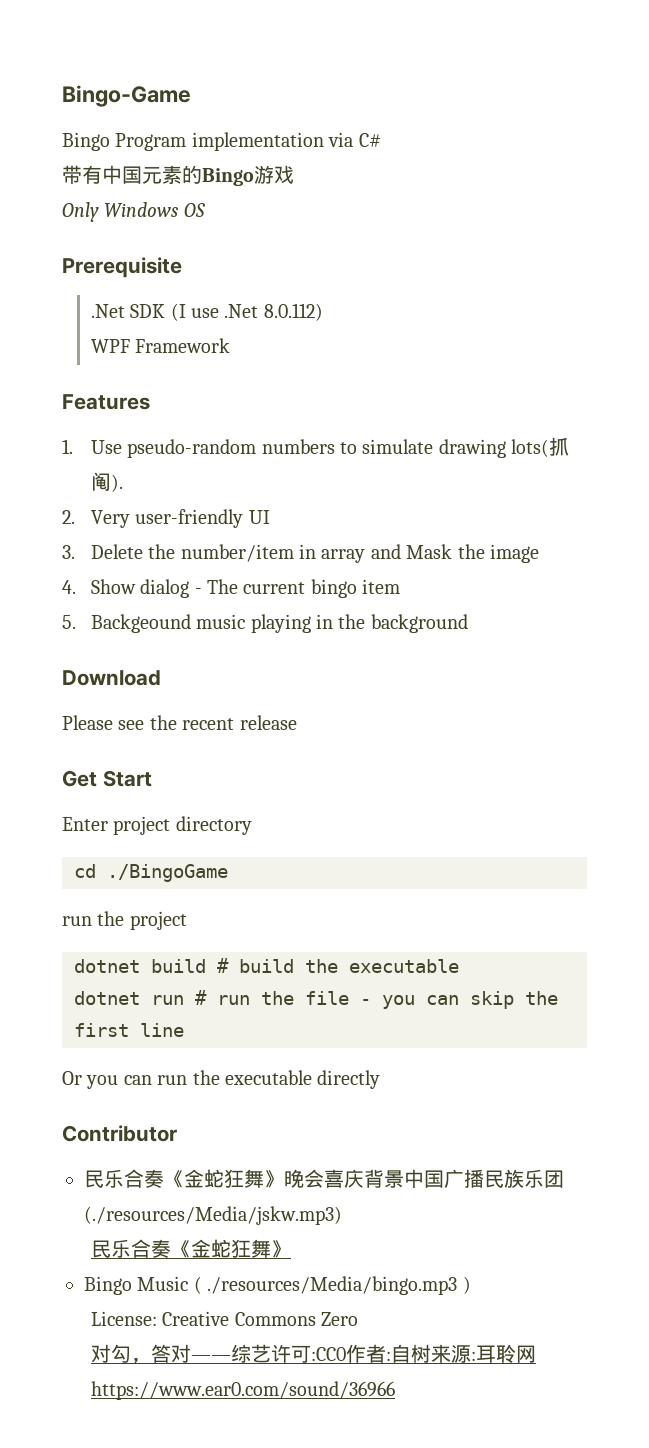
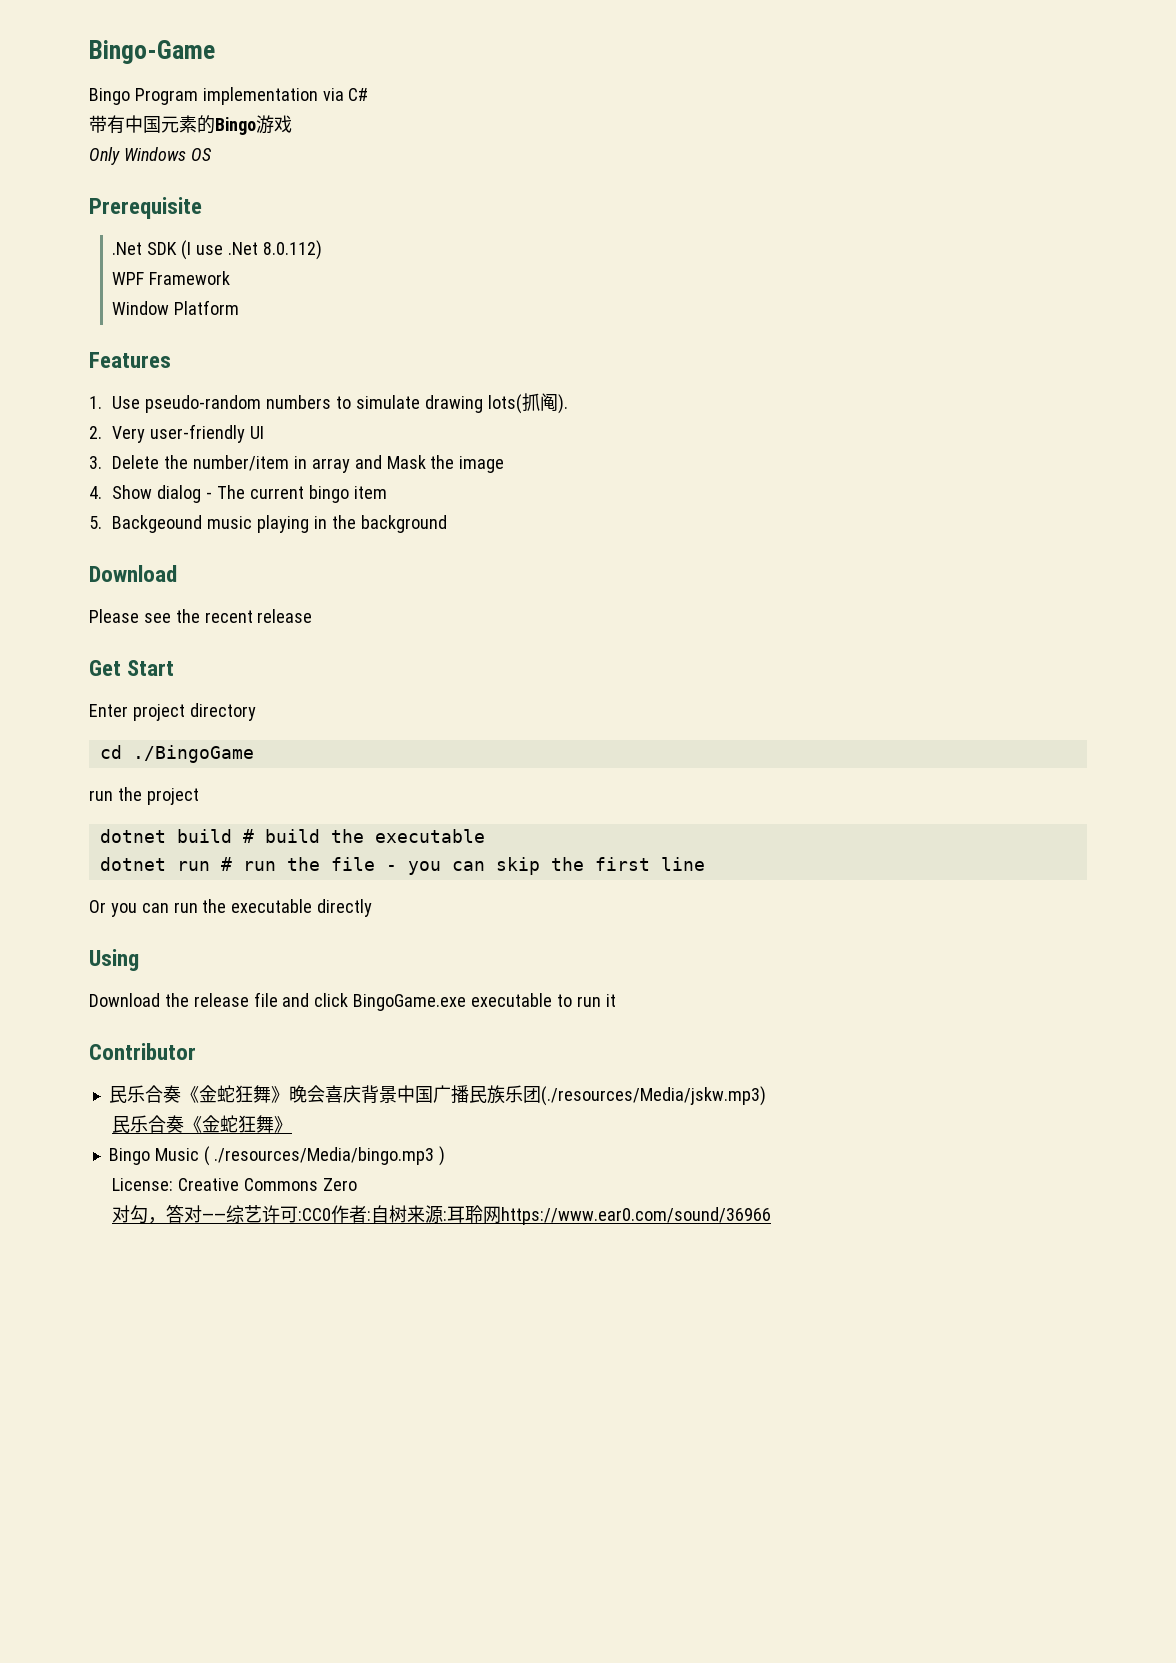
+ Window Platform
+ Using
+ Download the release file and click BingoGame.exe executable to run it

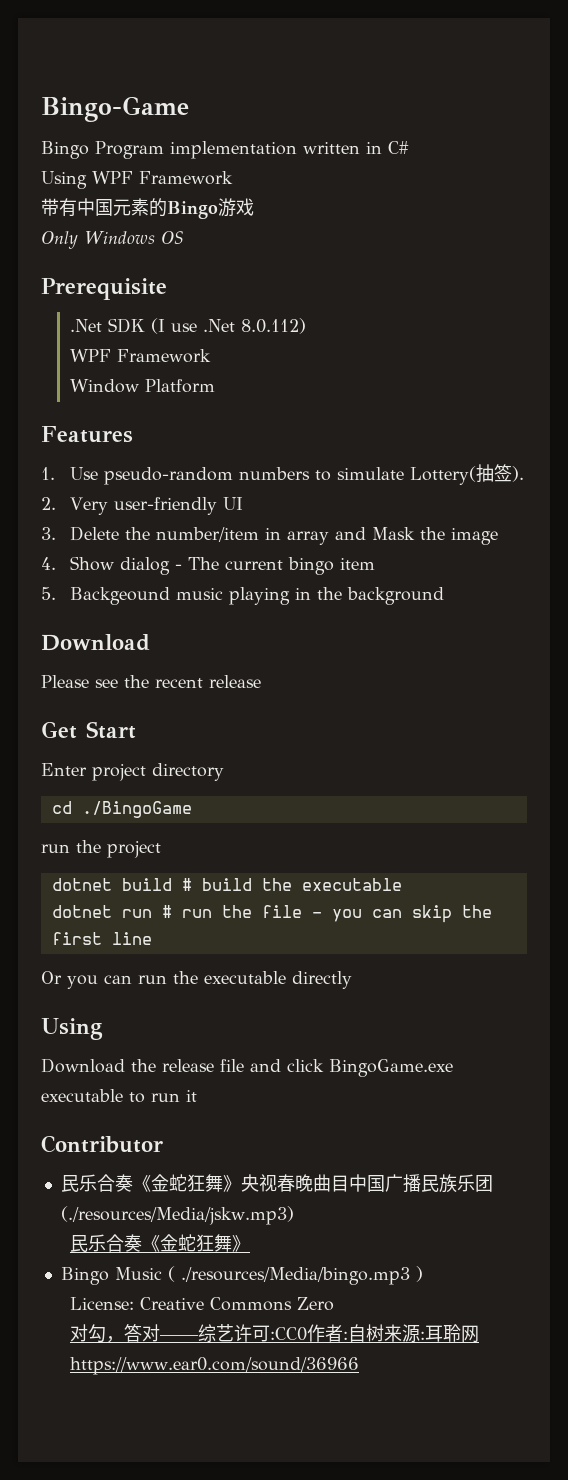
- Bingo Program implementation via C#
+ Bingo Program implementation written in C#
+ Using WPF Framework
- 1. Use pseudo-random numbers to simulate drawing lots(抓阄).
+ 1. Use pseudo-random numbers to simulate Lottery(抽签).
- 民乐合奏《金蛇狂舞》晚会喜庆背景中国广播民族乐团(./resources/Media/jskw.mp3)
+ 民乐合奏《金蛇狂舞》央视春晚曲目中国广播民族乐团(./resources/Media/jskw.mp3)

